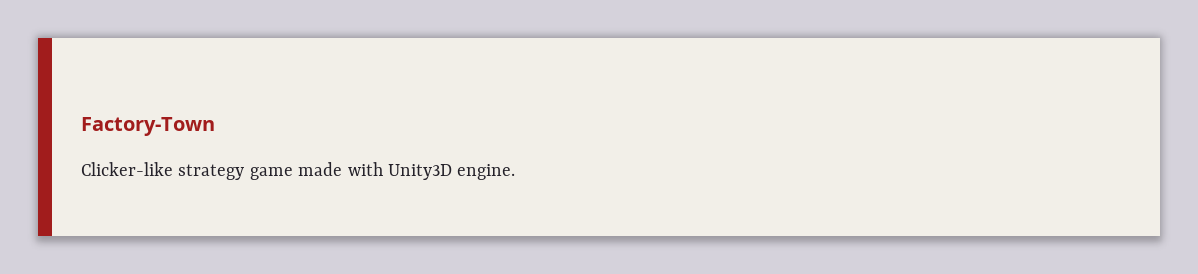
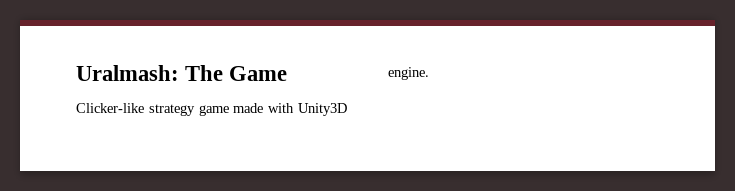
- Factory-Town
+ Uralmash: The Game

